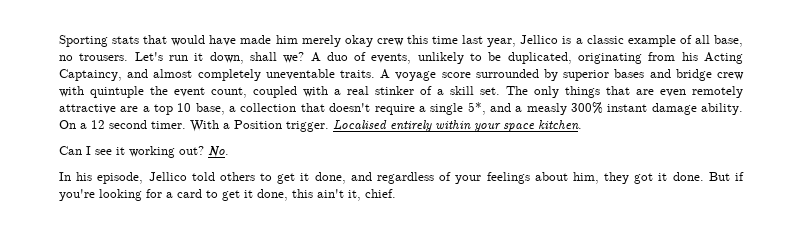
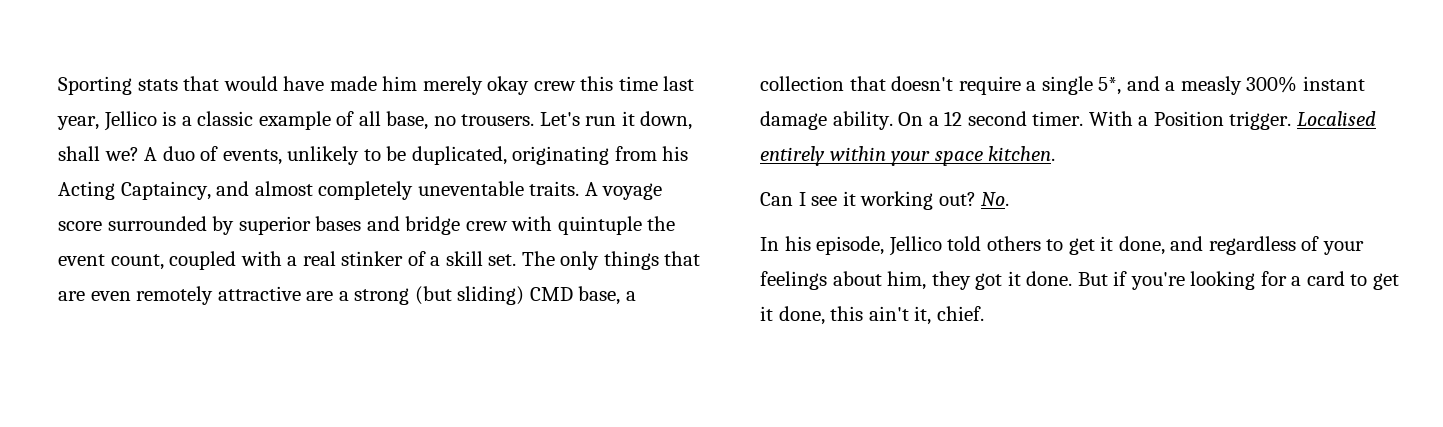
- The only things that are even remotely attractive are a top 10 base, a collection that doesn't require a single 5*, and a measly 300% instant damage ability.
+ The only things that are even remotely attractive are a strong (but sliding) CMD base, a collection that doesn't require a single 5*, and a measly 300% instant damage ability.

